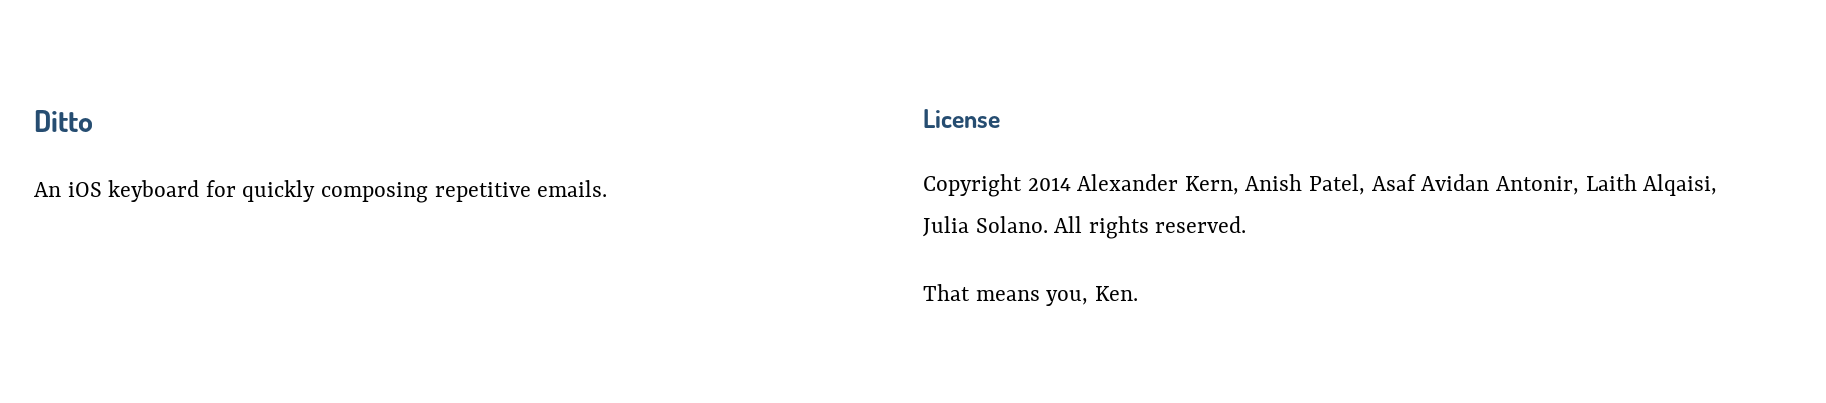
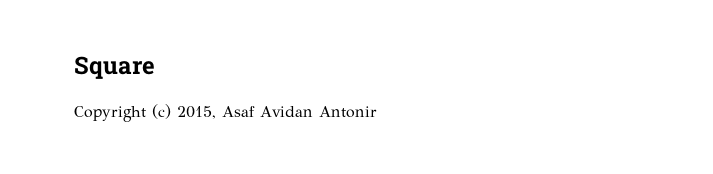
- Ditto
- An iOS keyboard for quickly composing repetitive emails.
- License
- Copyright 2014 Alexander Kern, Anish Patel, Asaf Avidan Antonir, Laith Alqaisi, Julia Solano. All rights reserved.
- That means you, Ken.
+ Square
+ Copyright (c) 2015, Asaf Avidan Antonir

